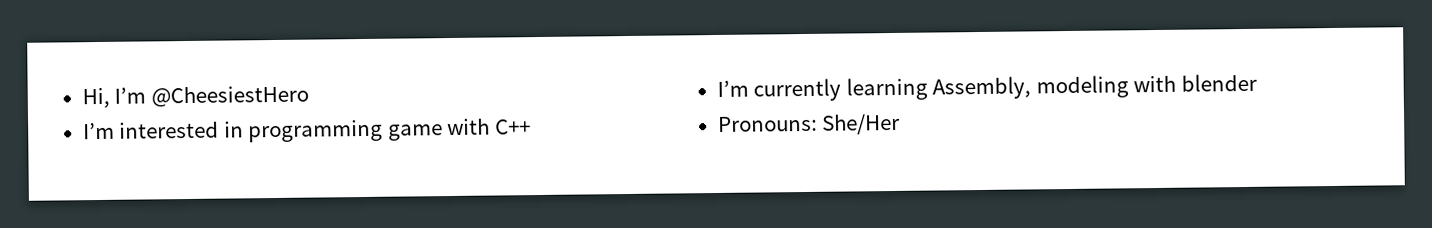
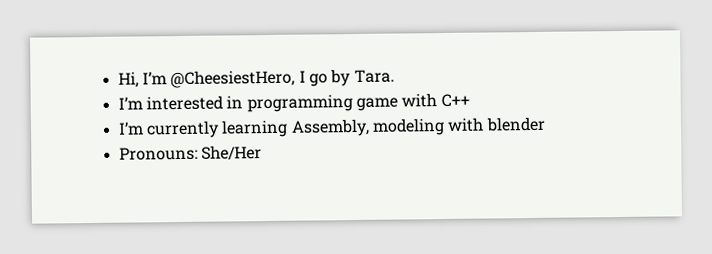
- Hi, I’m @CheesiestHero
+ Hi, I’m @CheesiestHero, I go by Tara.

